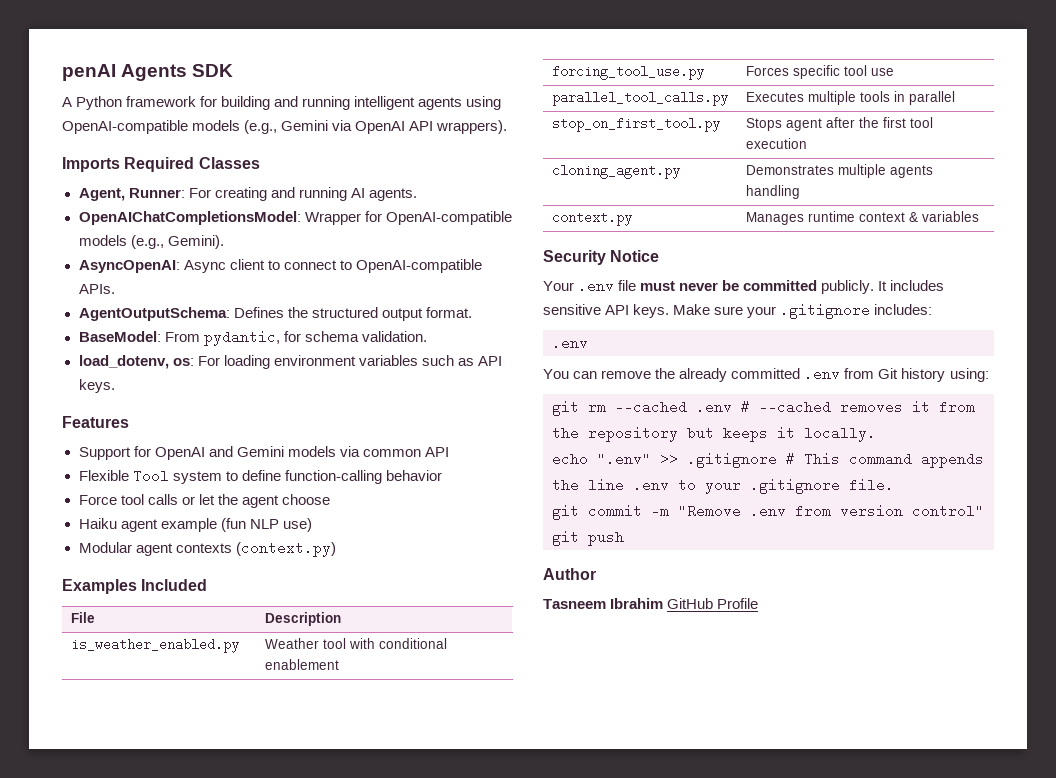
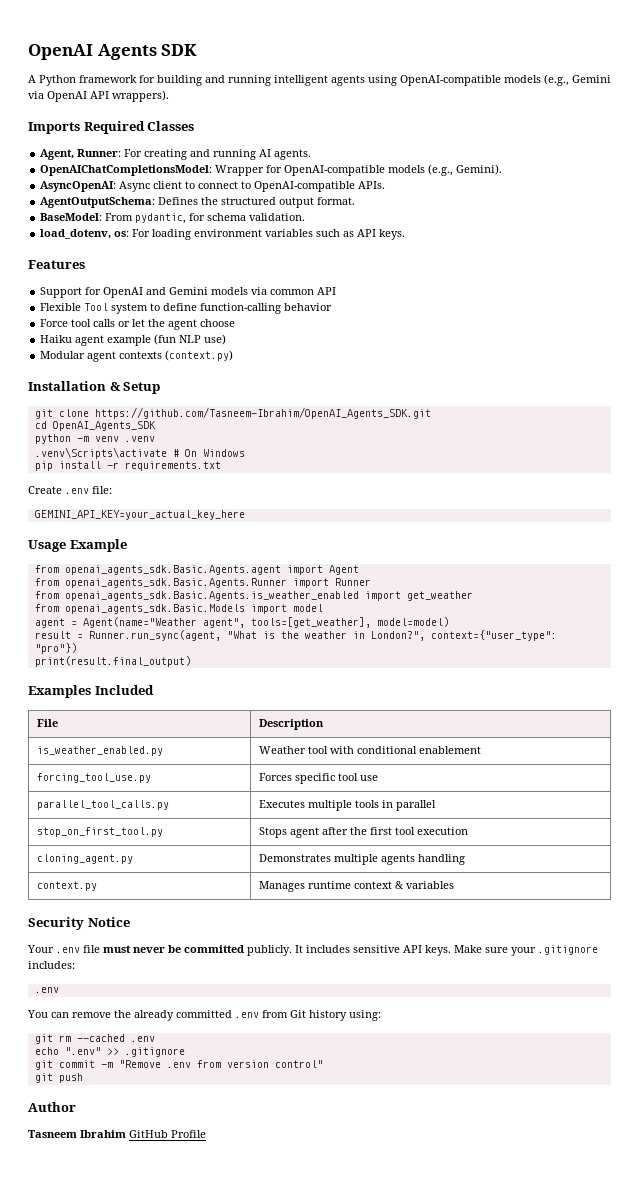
- penAI Agents SDK
+ OpenAI Agents SDK
+ Installation & Setup
+ git clone https://github.com/Tasneem-Ibrahim/OpenAI_Agents_SDK.git
+ cd OpenAI_Agents_SDK
+ python -m venv .venv
+ .venv\Scripts\activate # On Windows
+ pip install -r requirements.txt
+ Create .env file:
+ GEMINI_API_KEY=your_actual_key_here
+ Usage Example
+ from openai_agents_sdk.Basic.Agents.agent import Agent
+ from openai_agents_sdk.Basic.Agents.Runner import Runner
+ from openai_agents_sdk.Basic.Agents.is_weather_enabled import get_weather
+ from openai_agents_sdk.Basic.Models import model
+ agent = Agent(name="Weather agent", tools=[get_weather], model=model)
+ result = Runner.run_sync(agent, "What is the weather in London?", context={"user_type": "pro"})
+ print(result.final_output)
- git rm --cached .env # --cached removes it from the repository but keeps it locally.
- echo ".env" >> .gitignore # This command appends the line .env to your .gitignore file.
+ git rm --cached .env
+ echo ".env" >> .gitignore

